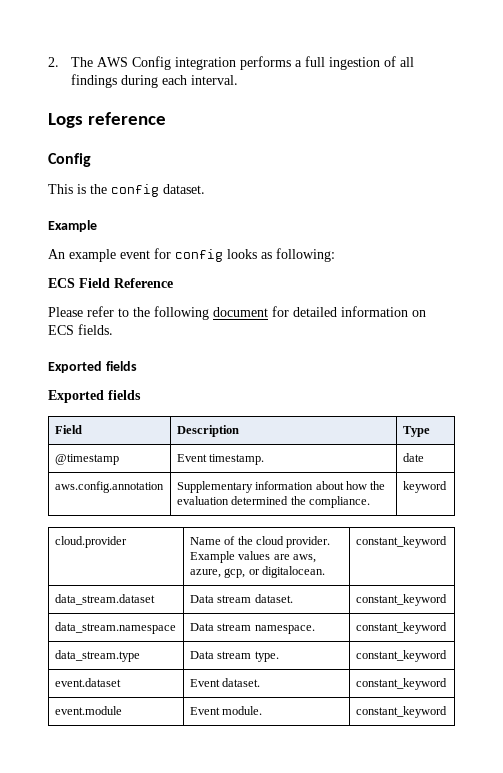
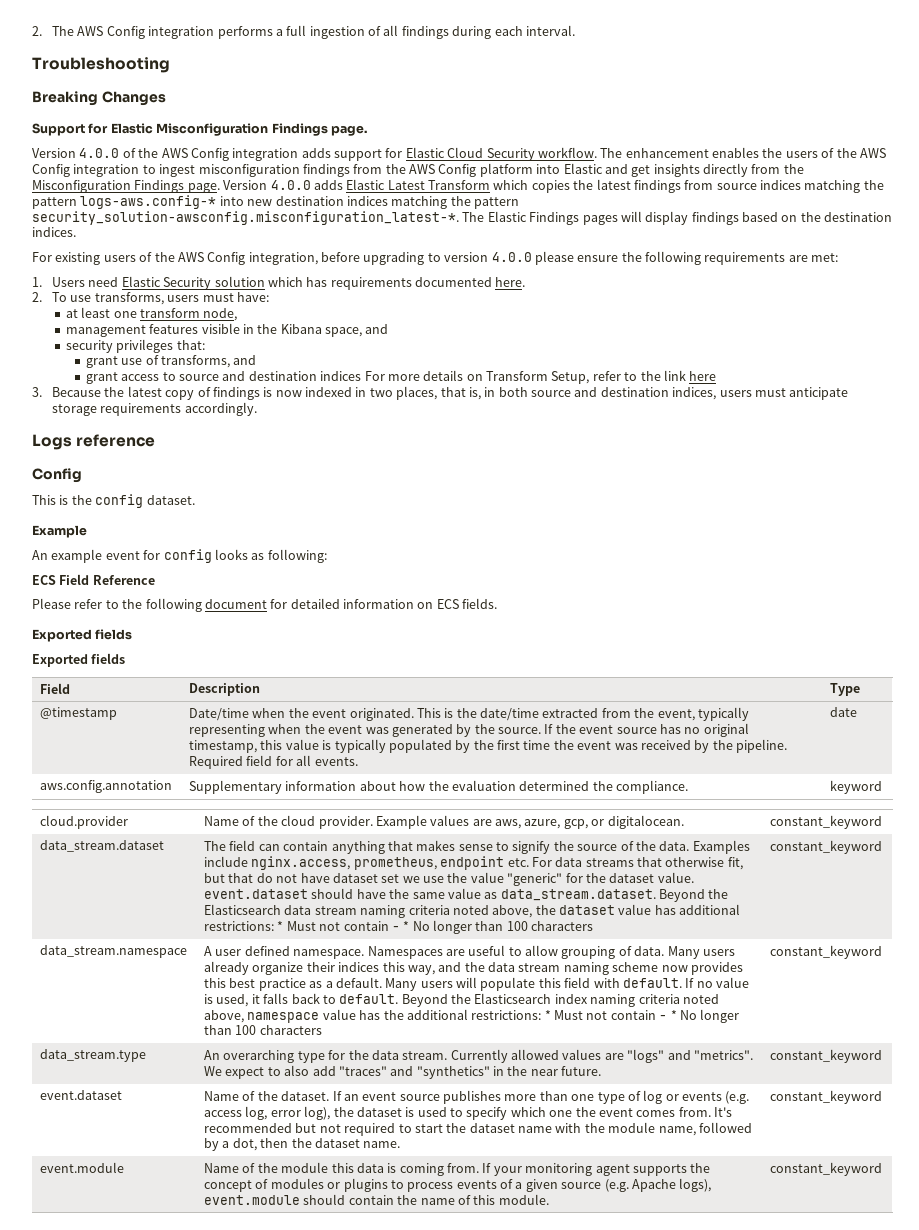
+ Troubleshooting
+ Breaking Changes
+ Support for Elastic Misconfiguration Findings page.
+ Version 4.0.0 of the AWS Config integration adds support for Elastic Cloud Security workflow. The enhancement enables the users of the AWS Config integration to ingest misconfiguration findings from the AWS Config platform into Elastic and get insights directly from the Misconfiguration Findings page. Version 4.0.0 adds Elastic Latest Transform which copies the latest findings from source indices matching the pattern logs-aws.config-* into new destination indices matching the pattern security_solution-awsconfig.misconfiguration_latest-*. The Elastic Findings pages will display findings based on the destination indices.
+ For existing users of the AWS Config integration, before upgrading to version 4.0.0 please ensure the following requirements are met:
+ 1. Users need Elastic Security solution which has requirements documented here.
+ 2. To use transforms, users must have:
+ at least one transform node,
+ management features visible in the Kibana space, and
+ security privileges that:
+ grant use of transforms, and
+ grant access to source and destination indices For more details on Transform Setup, refer to the link here
+ 3. Because the latest copy of findings is now indexed in two places, that is, in both source and destination indices, users must anticipate storage requirements accordingly.
- Event timestamp.
+ Date/time when the event originated. This is the date/time extracted from the event, typically representing when the event was generated by the source. If the event source has no original timestamp, this value is typically populated by the first time the event was received by the pipeline. Required field for all events.
- Data stream dataset. | constant_keyword
- data_stream.namespace | Data stream namespace. | constant_keyword
- data_stream.type | Data stream type. | constant_keyword
- event.dataset | Event dataset. | constant_keyword
- event.module | Event module. | constant_keyword
+ The field can contain anything that makes sense to signify the source of the data. Examples include nginx.access, prometheus, endpoint etc. For data streams that otherwise fit, but that do not have dataset set we use the value "generic" for the dataset value. event.dataset should have the same value as data_stream.dataset. Beyond the Elasticsearch data stream naming criteria noted above, the dataset value has additional restrictions: * Must not contain - * No longer than 100 characters | constant_keyword
+ data_stream.namespace | A user defined namespace. Namespaces are useful to allow grouping of data. Many users already organize their indices this way, and the data stream naming scheme now provides this best practice as a default. Many users will populate this field with default. If no value is used, it falls back to default. Beyond the Elasticsearch index naming criteria noted above, namespace value has the additional restrictions: * Must not contain - * No longer than 100 characters | constant_keyword
+ data_stream.type | An overarching type for the data stream. Currently allowed values are "logs" and "metrics". We expect to also add "traces" and "synthetics" in the near future. | constant_keyword
+ event.dataset | Name of the dataset. If an event source publishes more than one type of log or events (e.g. access log, error log), the dataset is used to specify which one the event comes from. It's recommended but not required to start the dataset name with the module name, followed by a dot, then the dataset name. | constant_keyword
+ event.module | Name of the module this data is coming from. If your monitoring agent supports the concept of modules or plugins to process events of a given source (e.g. Apache logs), event.module should contain the name of this module. | constant_keyword

